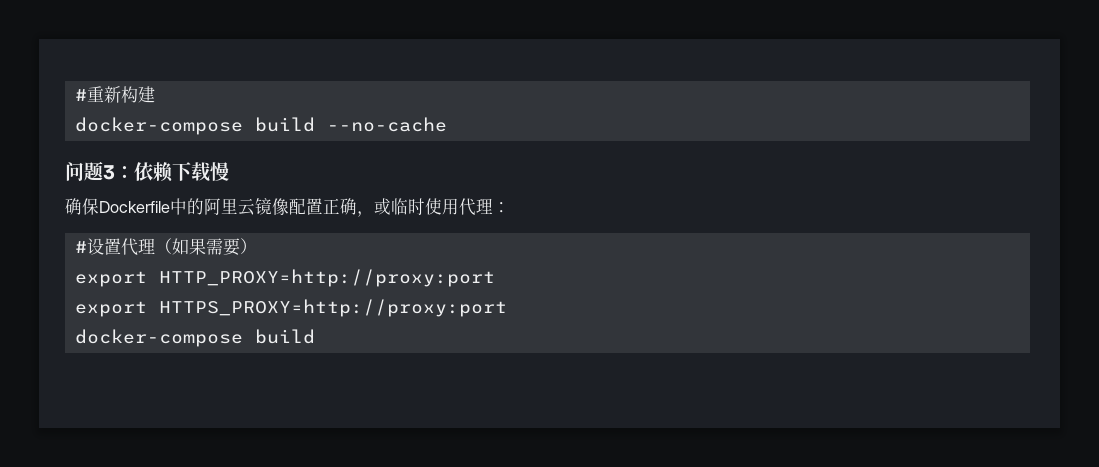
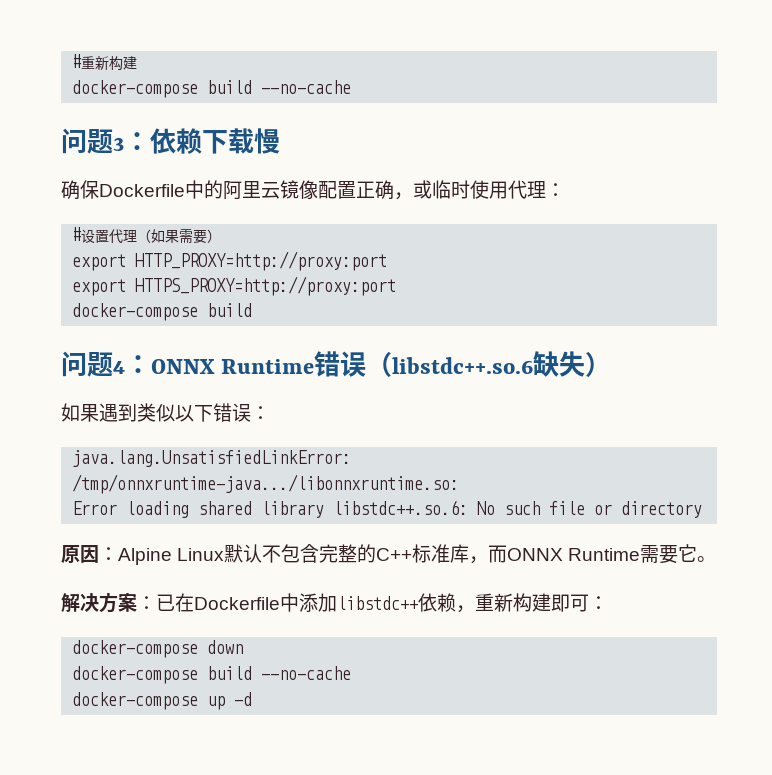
+ 问题4：ONNX Runtime错误（libstdc++.so.6缺失）
+ 如果遇到类似以下错误：
+ java.lang.UnsatisfiedLinkError: /tmp/onnxruntime-java.../libonnxruntime.so:
+ Error loading shared library libstdc++.so.6: No such file or directory
+ 原因：Alpine Linux默认不包含完整的C++标准库，而ONNX Runtime需要它。
+ 解决方案：已在Dockerfile中添加libstdc++依赖，重新构建即可：
+ docker-compose down
+ docker-compose build --no-cache
+ docker-compose up -d

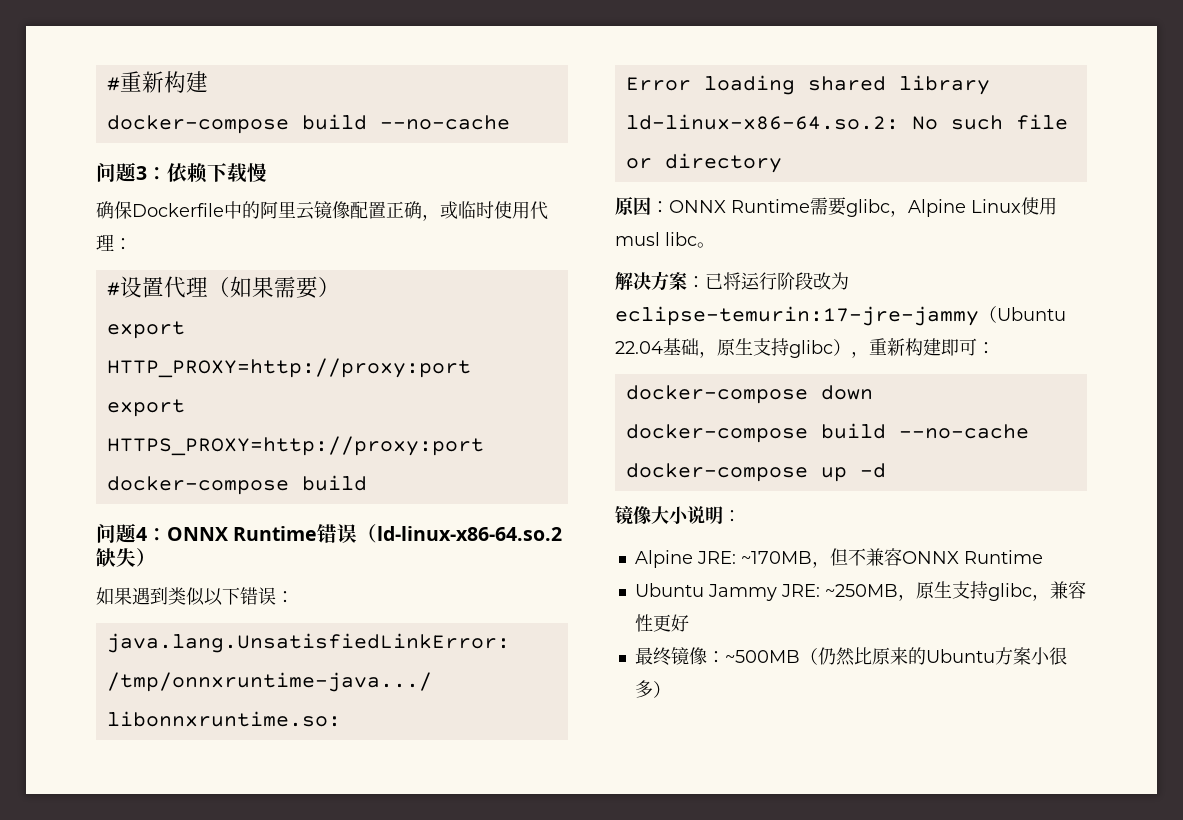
- 问题4：ONNX Runtime错误（libstdc++.so.6缺失）
+ 问题4：ONNX Runtime错误（ld-linux-x86-64.so.2缺失）
- Error loading shared library libstdc++.so.6: No such file or directory
+ Error loading shared library ld-linux-x86-64.so.2: No such file or directory
- 原因：Alpine Linux默认不包含完整的C++标准库，而ONNX Runtime需要它。
- 解决方案：已在Dockerfile中添加libstdc++依赖，重新构建即可：
+ 原因：ONNX Runtime需要glibc，Alpine Linux使用musl libc。
+ 解决方案：已将运行阶段改为eclipse-temurin:17-jre-jammy（Ubuntu 22.04基础，原生支持glibc），重新构建即可：
+ 镜像大小说明：
+ Alpine JRE: ~170MB，但不兼容ONNX Runtime
+ Ubuntu Jammy JRE: ~250MB，原生支持glibc，兼容性更好
+ 最终镜像：~500MB（仍然比原来的Ubuntu方案小很多）

